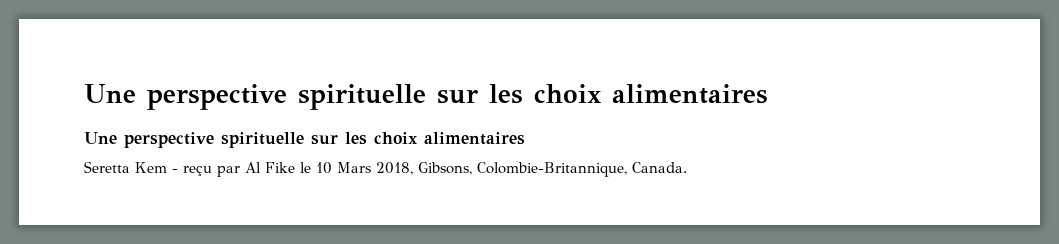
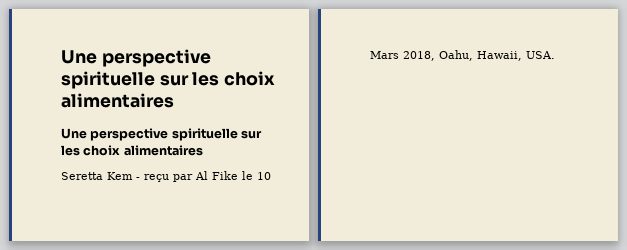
- Seretta Kem - reçu par Al Fike le 10 Mars 2018, Gibsons, Colombie-Britannique, Canada.
+ Seretta Kem - reçu par Al Fike le 10 Mars 2018, Oahu, Hawaii, USA.

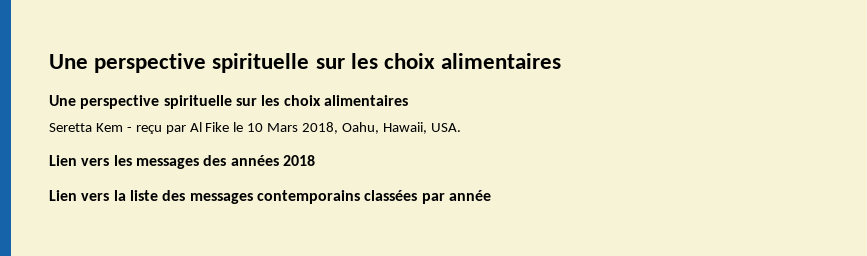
+ Lien vers les messages des années 2018
+ Lien vers la liste des messages contemporains classées par année

